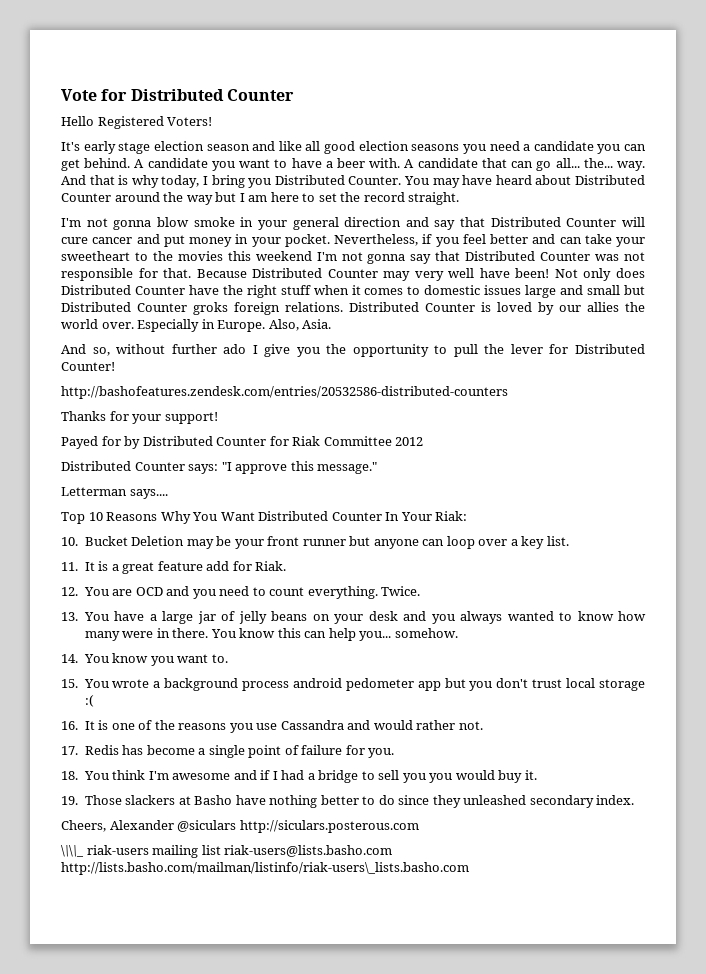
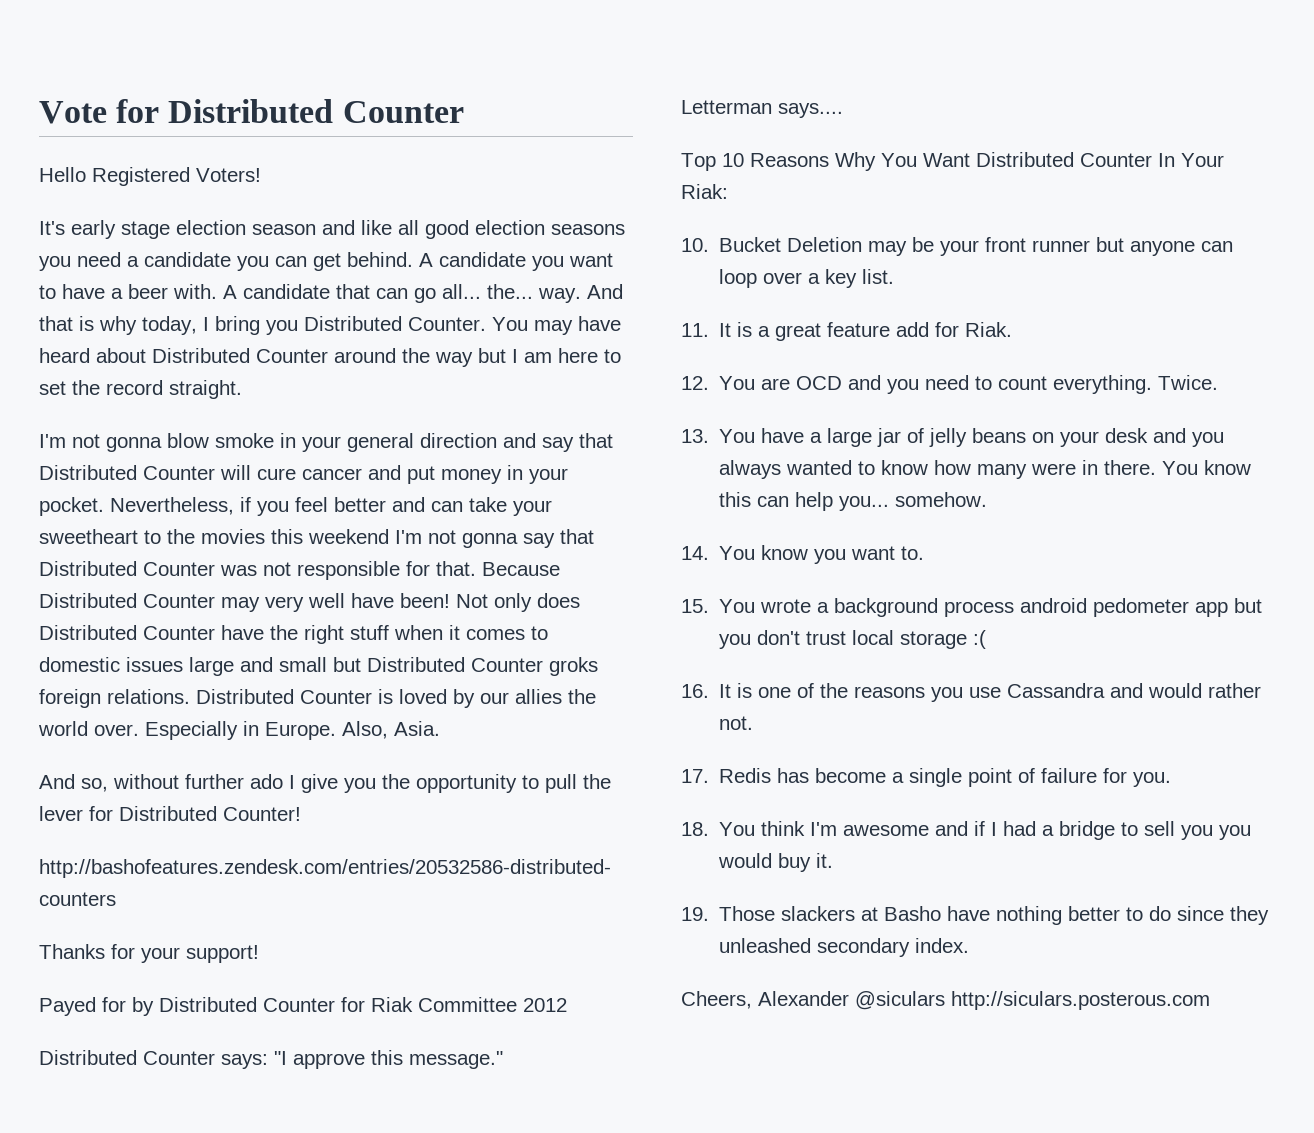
- \\\\_ riak-users mailing list riak-users@lists.basho.com http://lists.basho.com/mailman/listinfo/riak-users\_lists.basho.com

